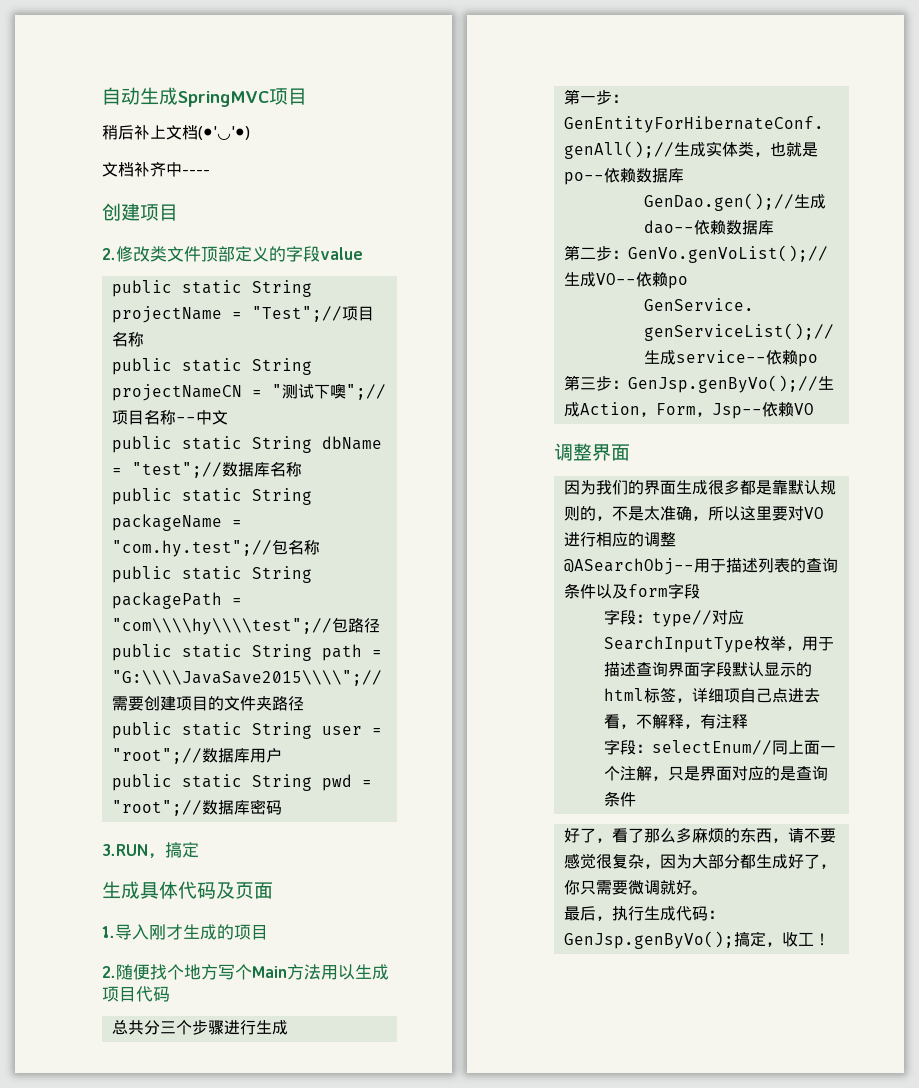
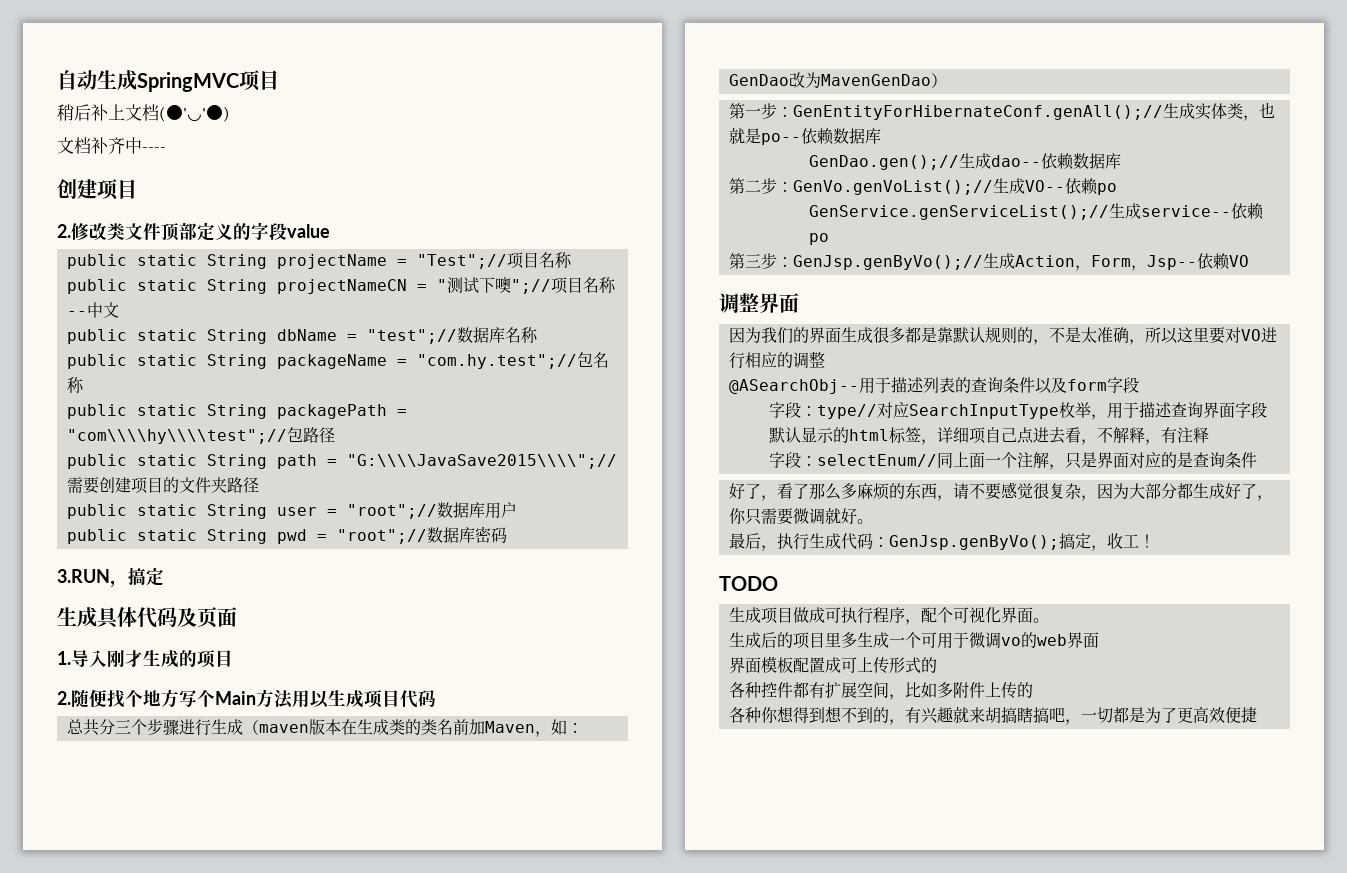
- 总共分三个步骤进行生成
+ 总共分三个步骤进行生成（maven版本在生成类的类名前加Maven，如：GenDao改为MavenGenDao）
+ TODO
+ 生成项目做成可执行程序，配个可视化界面。
+ 生成后的项目里多生成一个可用于微调vo的web界面
+ 界面模板配置成可上传形式的
+ 各种控件都有扩展空间，比如多附件上传的
+ 各种你想得到想不到的，有兴趣就来胡搞瞎搞吧，一切都是为了更高效便捷

